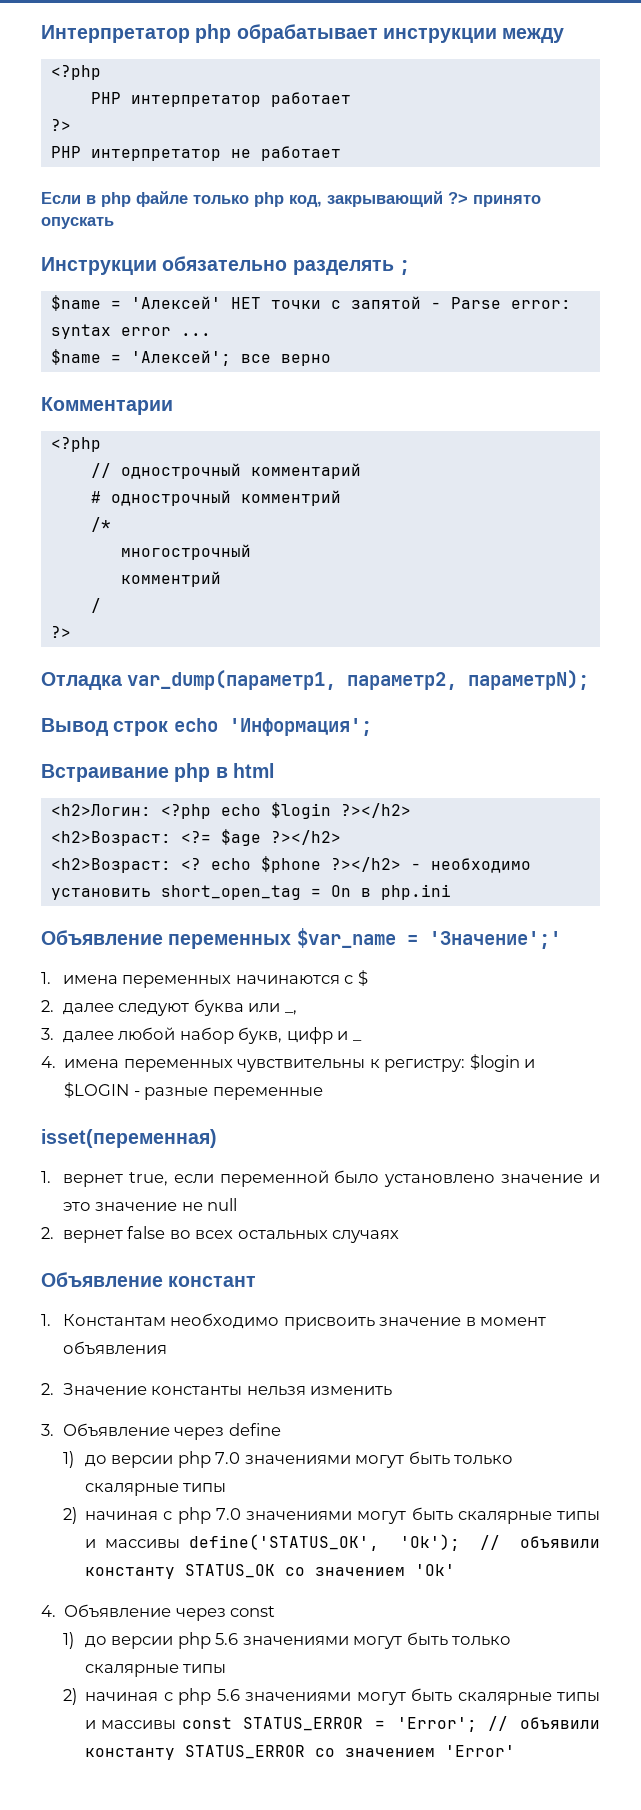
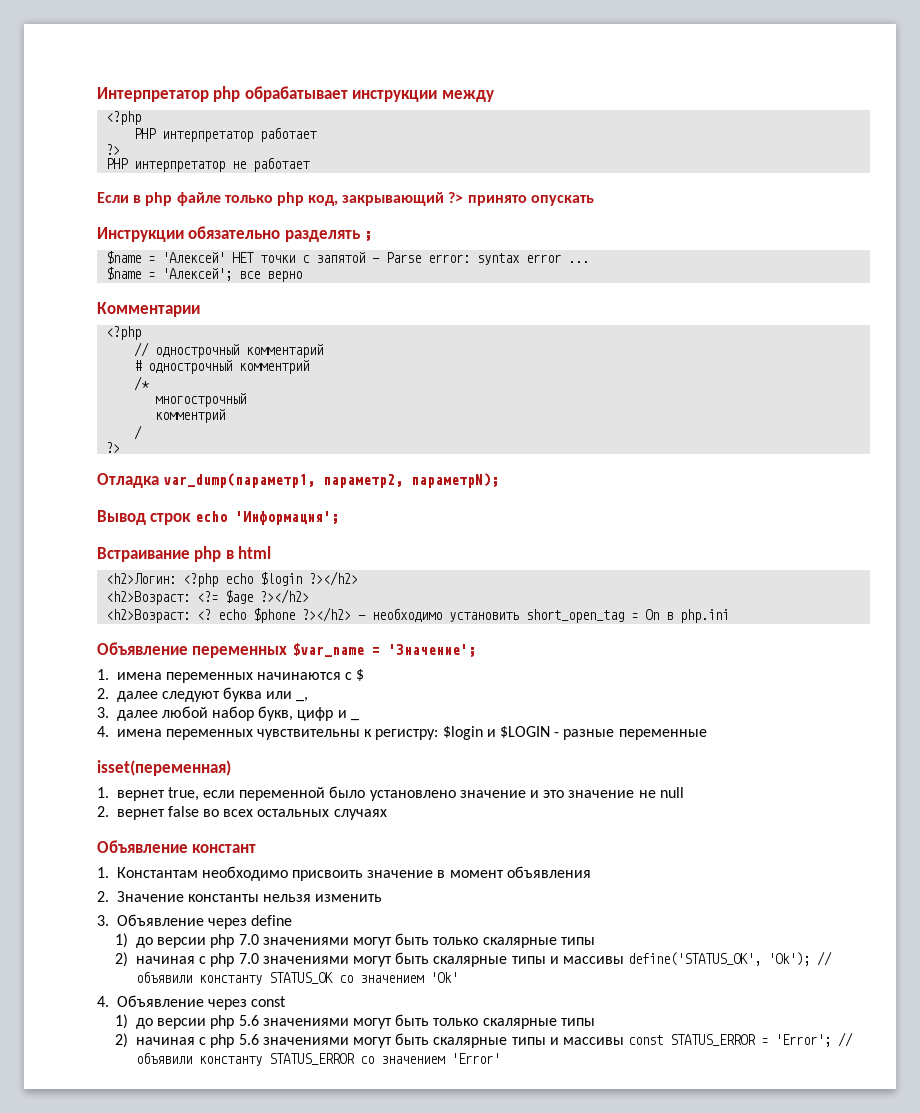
- Объявление переменных $var_name = 'Значение';'
+ Объявление переменных $var_name = 'Значение';

